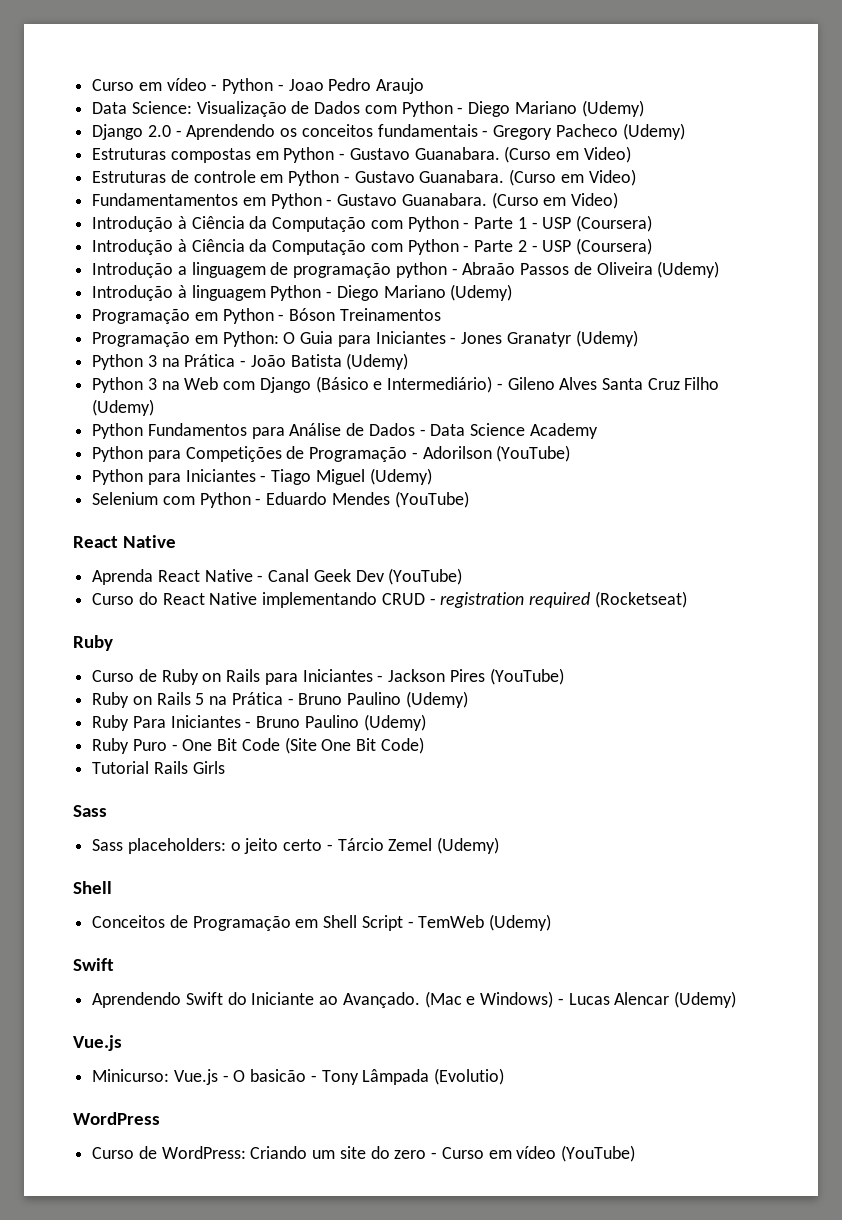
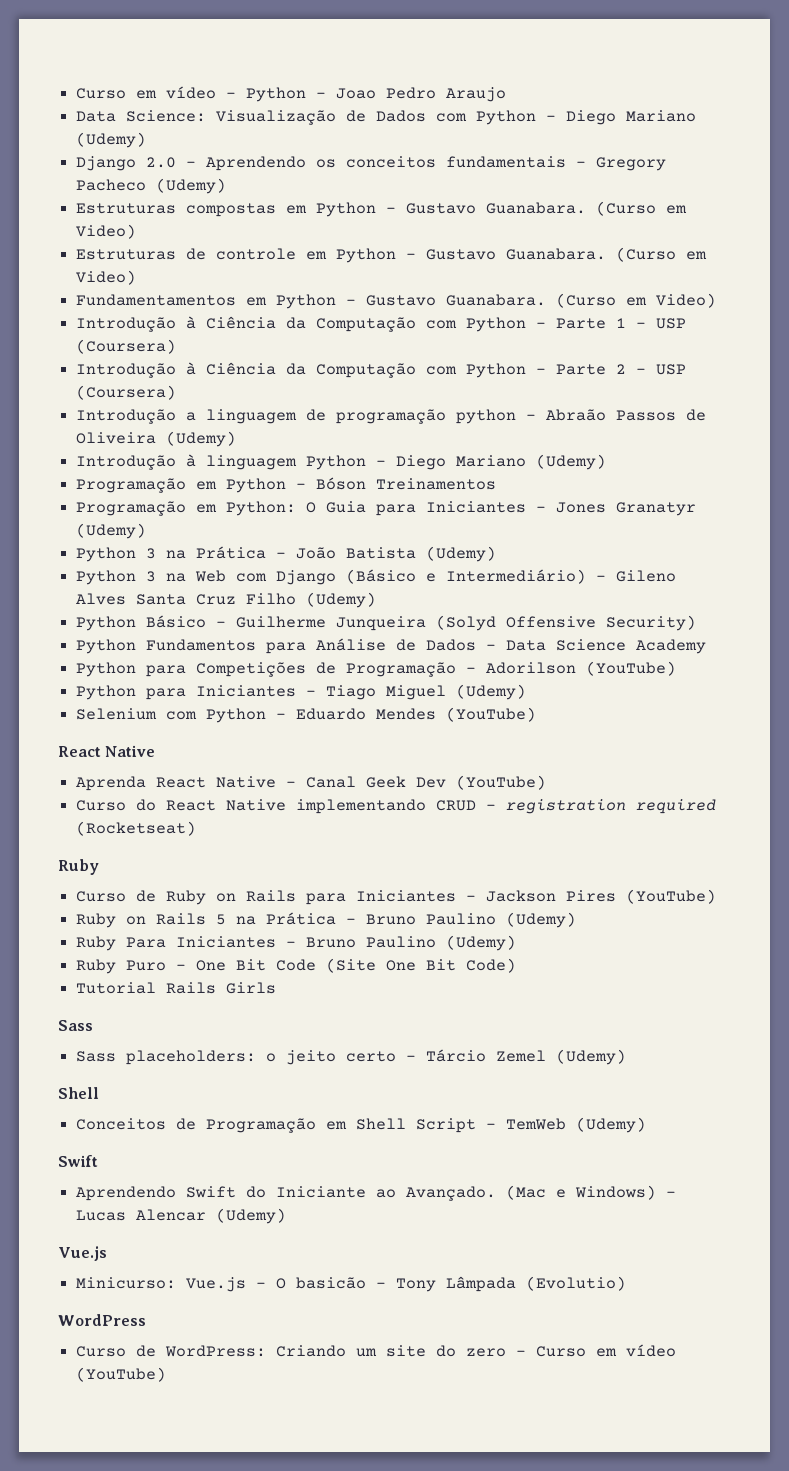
+ Python Básico - Guilherme Junqueira (Solyd Offensive Security)

